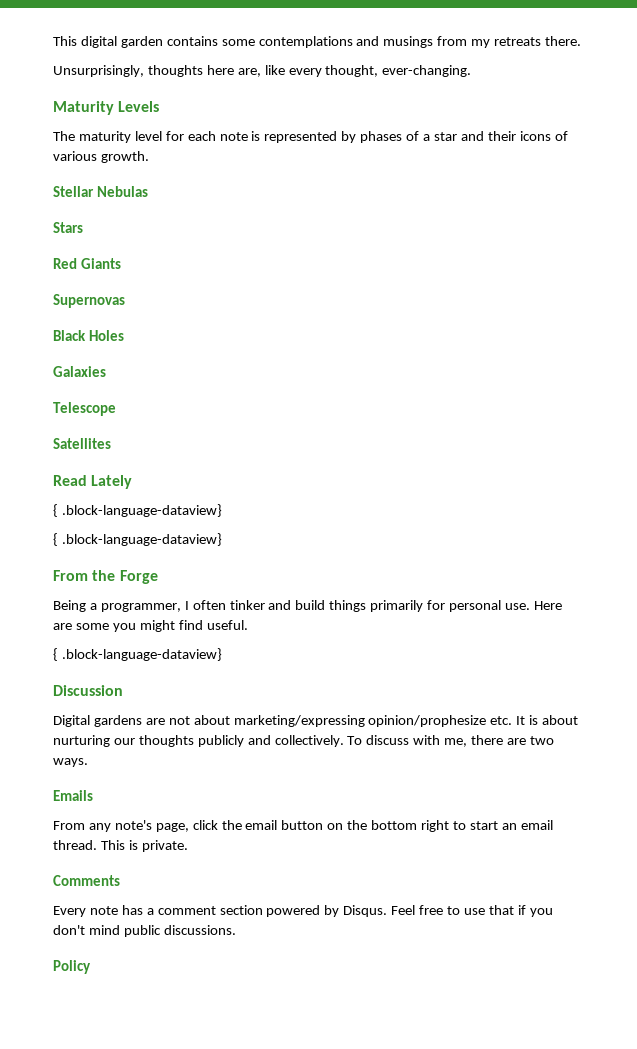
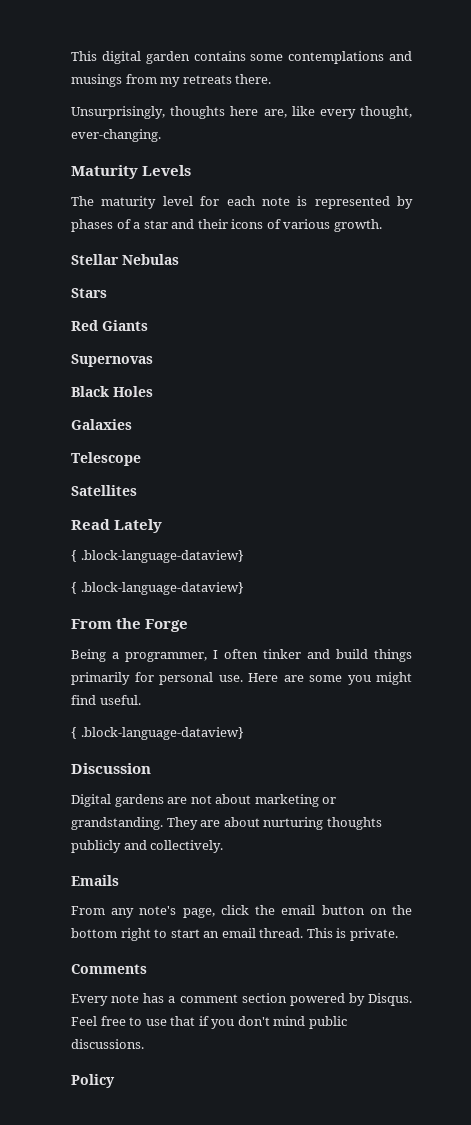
- Digital gardens are not about marketing/expressing opinion/prophesize etc. It is about nurturing our thoughts publicly and collectively. To discuss with me, there are two ways.
+ Digital gardens are not about marketing or grandstanding. They are about nurturing thoughts publicly and collectively.

